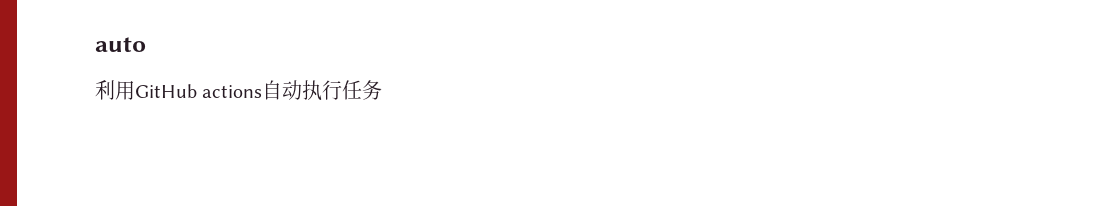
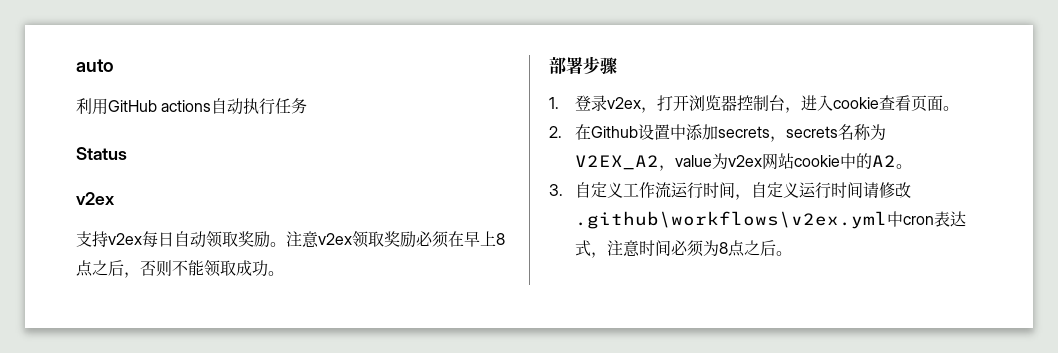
+ Status
+ v2ex
+ 支持v2ex每日自动领取奖励。注意v2ex领取奖励必须在早上8点之后，否则不能领取成功。
+ 部署步骤
+ 1.登录v2ex，打开浏览器控制台，进入cookie查看页面。
+ 2.在Github设置中添加secrets，secrets名称为V2EX_A2，value为v2ex网站cookie中的A2。
+ 3.自定义工作流运行时间，自定义运行时间请修改.github\workflows\v2ex.yml中cron表达式，注意时间必须为8点之后。

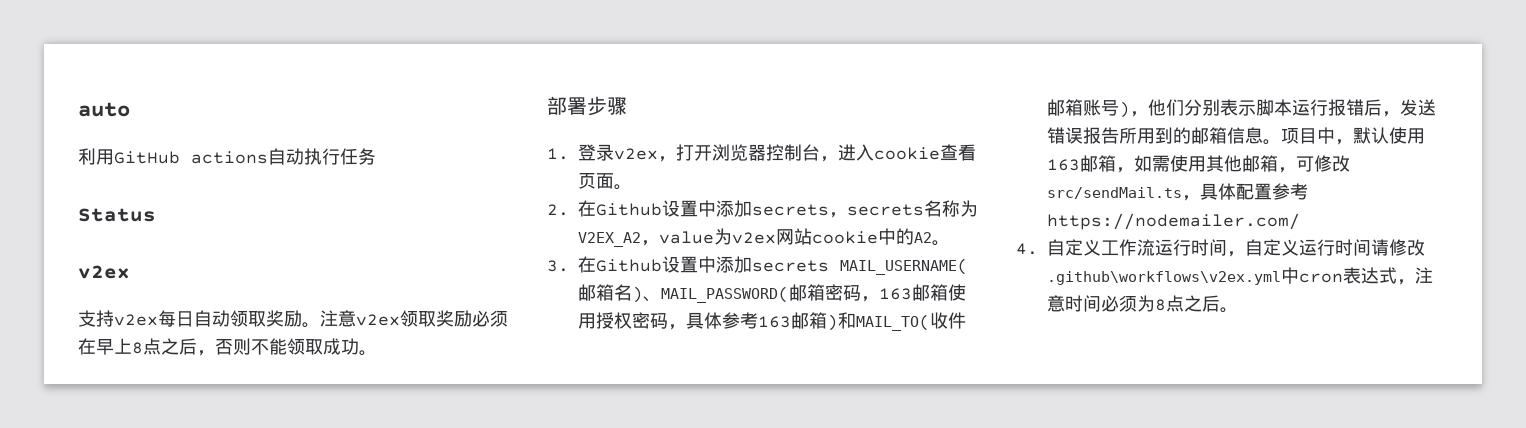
- 3.自定义工作流运行时间，自定义运行时间请修改.github\workflows\v2ex.yml中cron表达式，注意时间必须为8点之后。
+ 3.在Github设置中添加secrets MAIL_USERNAME(邮箱名)、MAIL_PASSWORD(邮箱密码，163邮箱使用授权密码，具体参考163邮箱)和MAIL_TO(收件邮箱账号)，他们分别表示脚本运行报错后，发送错误报告所用到的邮箱信息。项目中，默认使用163邮箱，如需使用其他邮箱，可修改src/sendMail.ts，具体配置参考https://nodemailer.com/
+ 4.自定义工作流运行时间，自定义运行时间请修改.github\workflows\v2ex.yml中cron表达式，注意时间必须为8点之后。

